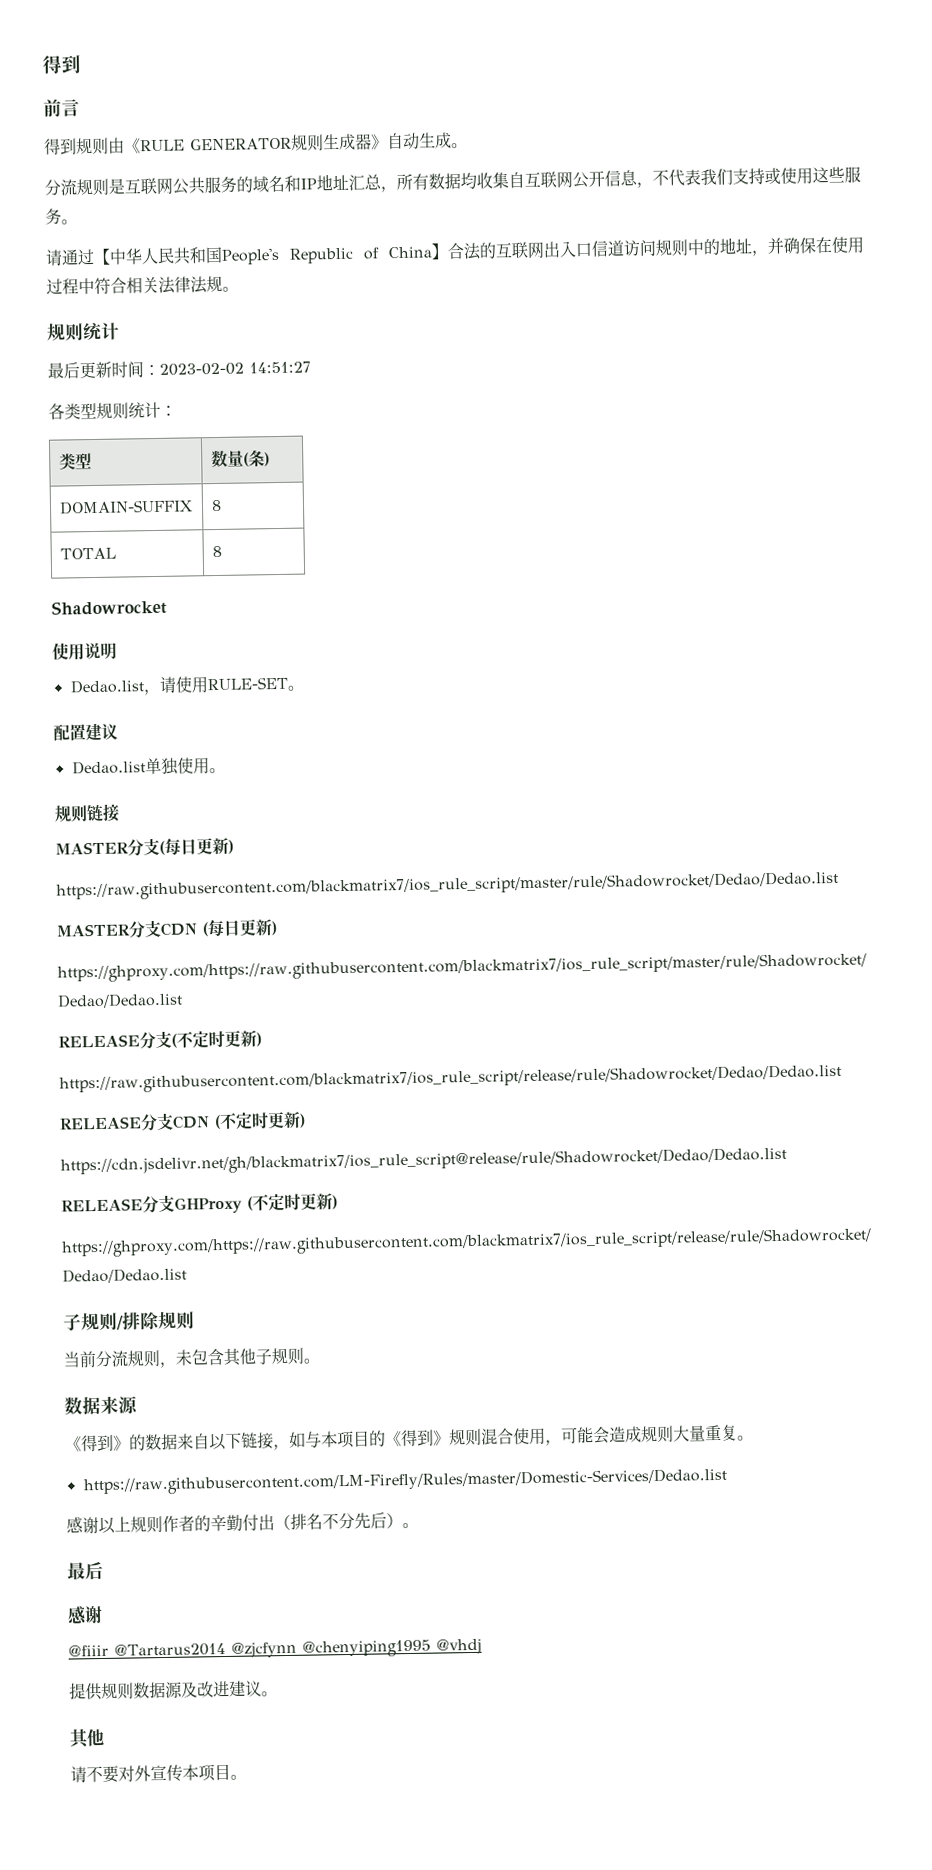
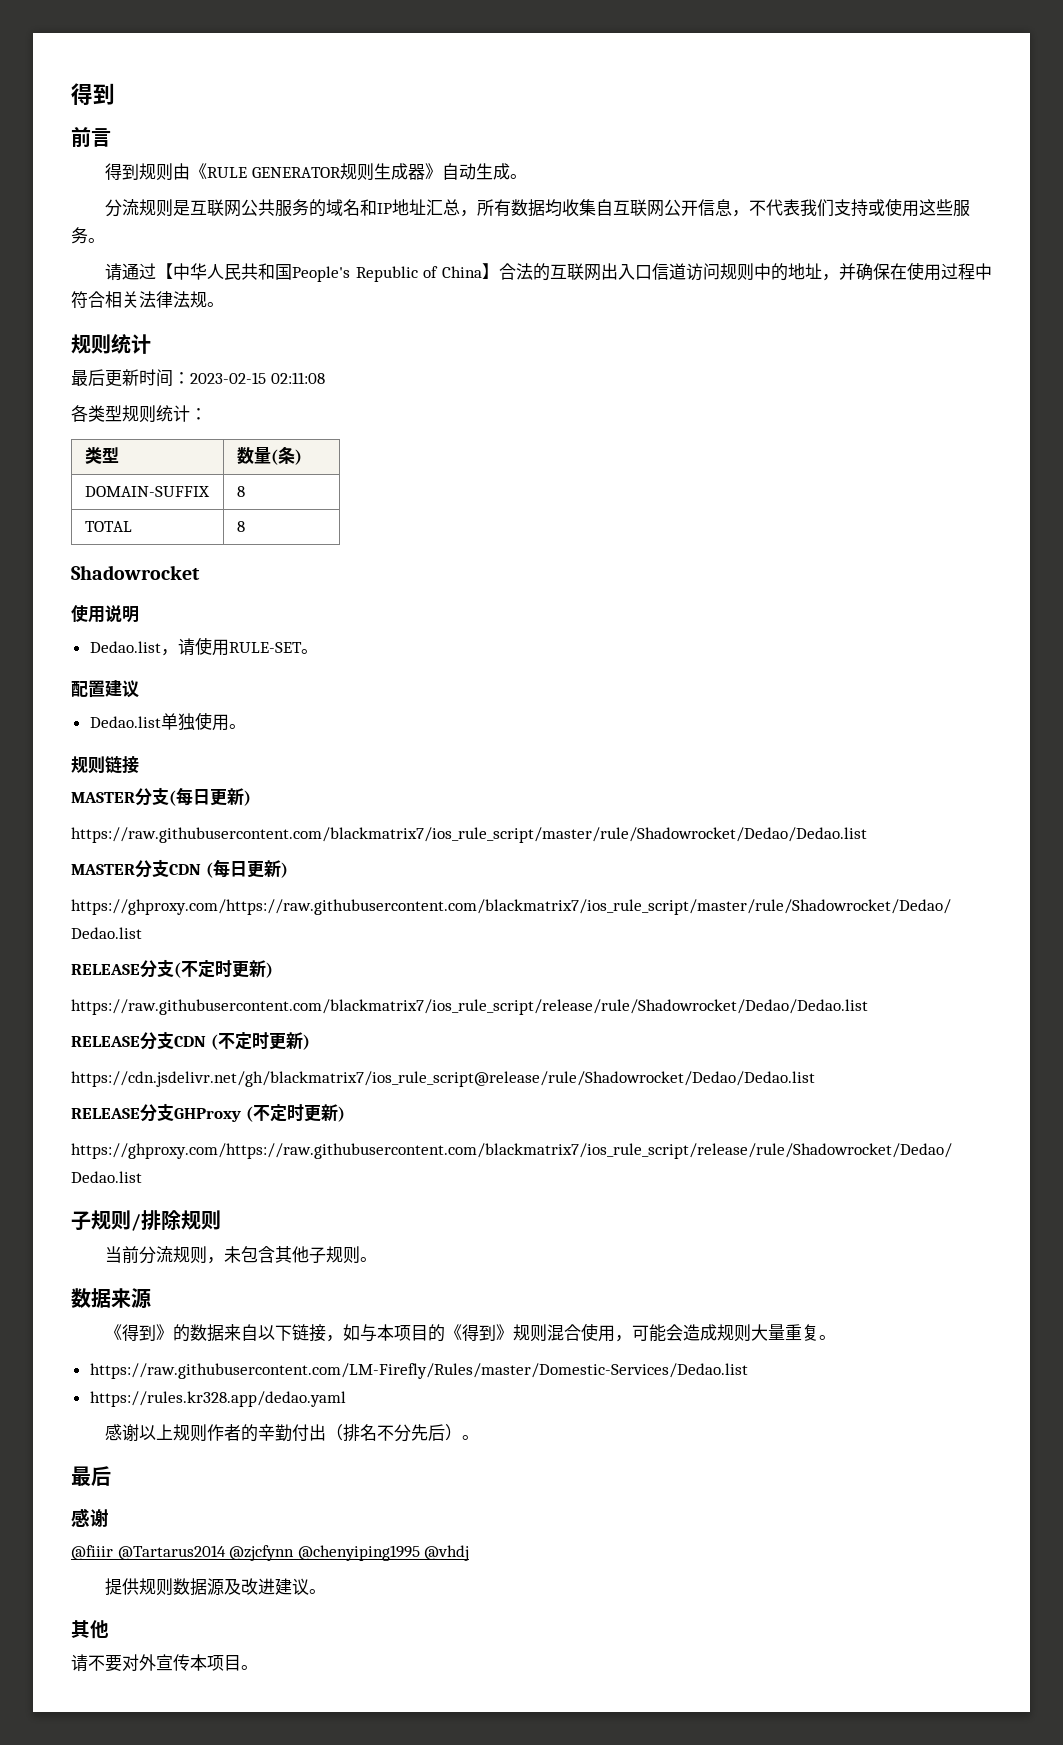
- 最后更新时间：2023-02-02 14:51:27
+ 最后更新时间：2023-02-15 02:11:08
+ https://rules.kr328.app/dedao.yaml

